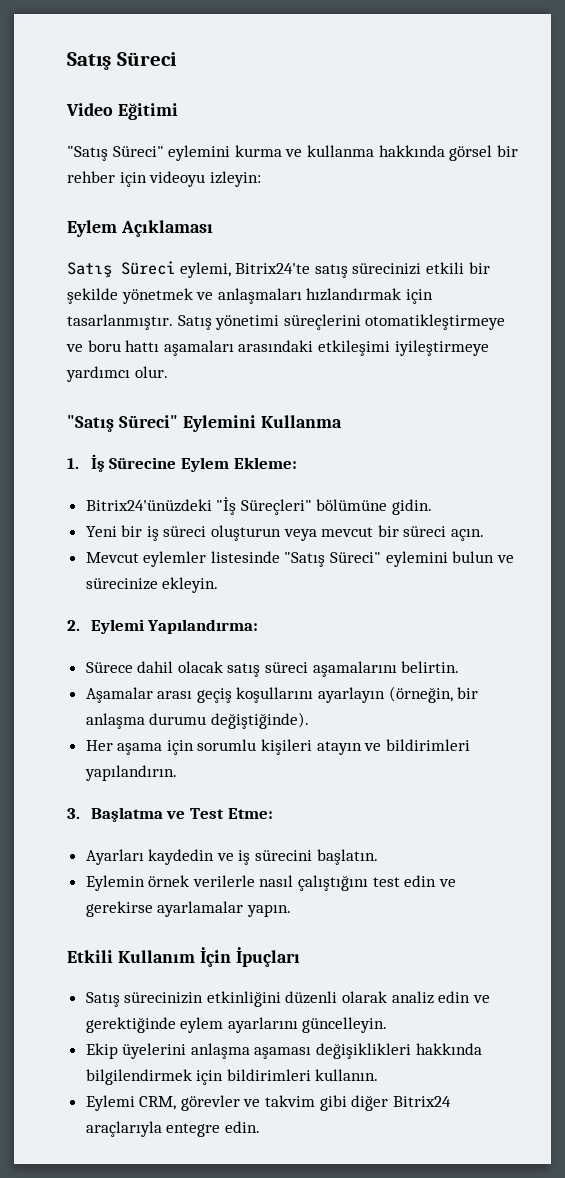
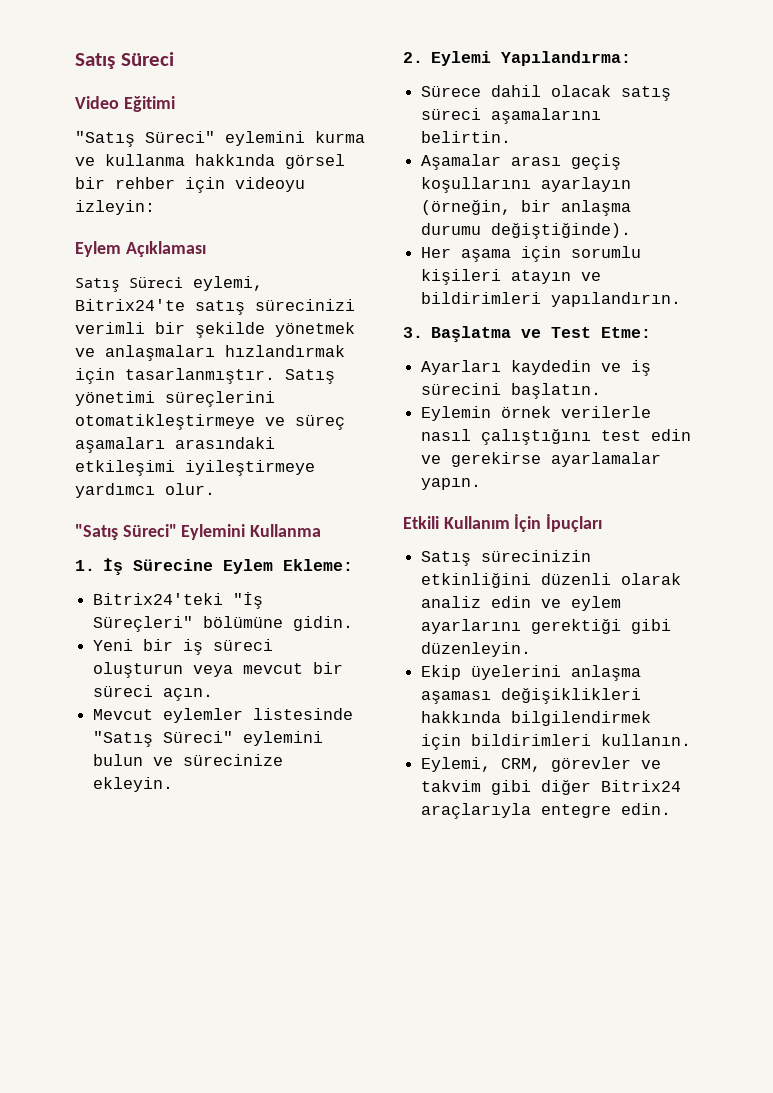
- Satış Süreci eylemi, Bitrix24'te satış sürecinizi etkili bir şekilde yönetmek ve anlaşmaları hızlandırmak için tasarlanmıştır.
+ Satış Süreci eylemi, Bitrix24'te satış sürecinizi verimli bir şekilde yönetmek ve anlaşmaları hızlandırmak için tasarlanmıştır.
- Satış yönetimi süreçlerini otomatikleştirmeye ve boru hattı aşamaları arasındaki etkileşimi iyileştirmeye yardımcı olur.
+ Satış yönetimi süreçlerini otomatikleştirmeye ve süreç aşamaları arasındaki etkileşimi iyileştirmeye yardımcı olur.
- Bitrix24'ünüzdeki "İş Süreçleri" bölümüne gidin.
+ Bitrix24'teki "İş Süreçleri" bölümüne gidin.
- Satış sürecinizin etkinliğini düzenli olarak analiz edin ve gerektiğinde eylem ayarlarını güncelleyin.
+ Satış sürecinizin etkinliğini düzenli olarak analiz edin ve eylem ayarlarını gerektiği gibi düzenleyin.
- Eylemi CRM, görevler ve takvim gibi diğer Bitrix24 araçlarıyla entegre edin.
+ Eylemi, CRM, görevler ve takvim gibi diğer Bitrix24 araçlarıyla entegre edin.

